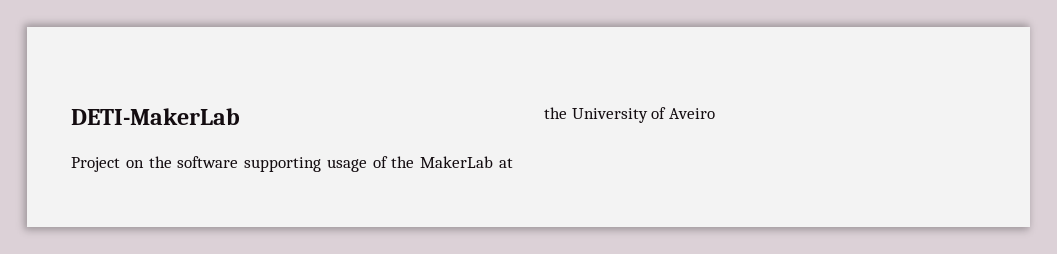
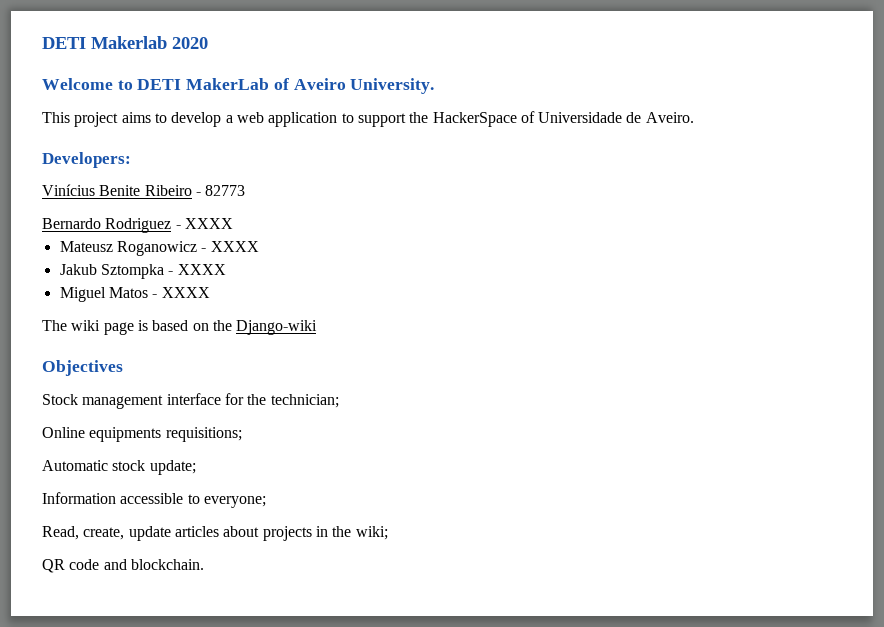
- DETI-MakerLab
- Project on the software supporting usage of the MakerLab at the University of Aveiro
+ DETI Makerlab 2020
+ Welcome to DETI MakerLab of Aveiro University.
+ This project aims to develop a web application to support the HackerSpace of Universidade de Aveiro.
+ Developers:
+ Vinícius Benite Ribeiro - 82773
+ Bernardo Rodriguez - XXXX
+ Mateusz Roganowicz - XXXX
+ Jakub Sztompka - XXXX
+ Miguel Matos - XXXX
+ The wiki page is based on the Django-wiki
+ Objectives
+ Stock management interface for the technician;
+ Online equipments requisitions;
+ Automatic stock update;
+ Information accessible to everyone;
+ Read, create, update articles about projects in the wiki;
+ QR code and blockchain.

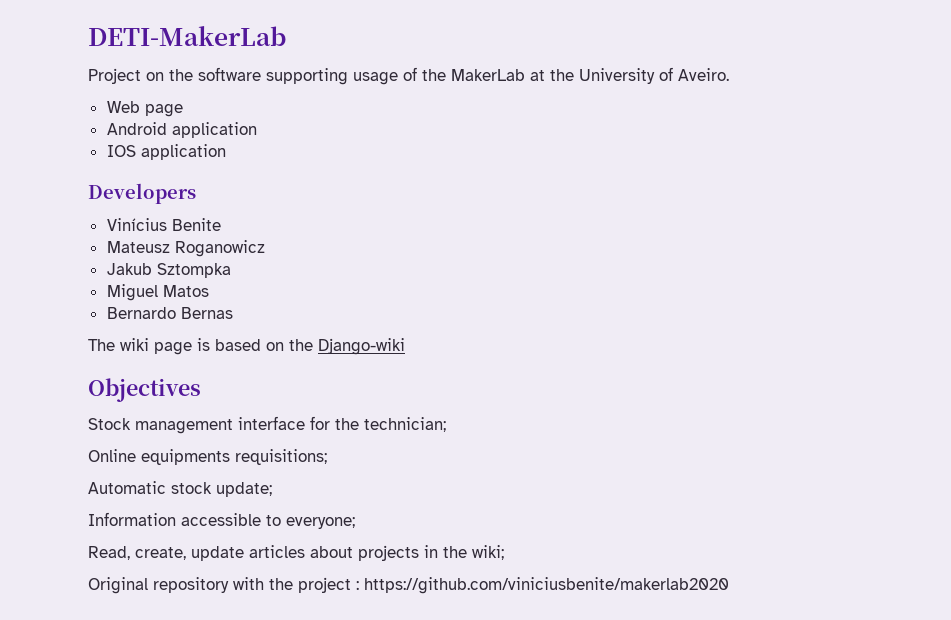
- DETI Makerlab 2020
- Welcome to DETI MakerLab of Aveiro University.
- This project aims to develop a web application to support the HackerSpace of Universidade de Aveiro.
- Developers:
- Vinícius Benite Ribeiro - 82773
- Bernardo Rodriguez - XXXX
+ DETI-MakerLab
+ Project on the software supporting usage of the MakerLab at the University of Aveiro.
+ Web page
+ Android application
+ IOS application
+ Developers
+ Vinícius Benite
- Mateusz Roganowicz - XXXX
+ Mateusz Roganowicz
- Jakub Sztompka - XXXX
+ Jakub Sztompka
- Miguel Matos - XXXX
+ Miguel Matos
+ Bernardo Bernas
- QR code and blockchain.
+ Original repository with the project : https://github.com/viniciusbenite/makerlab2020

